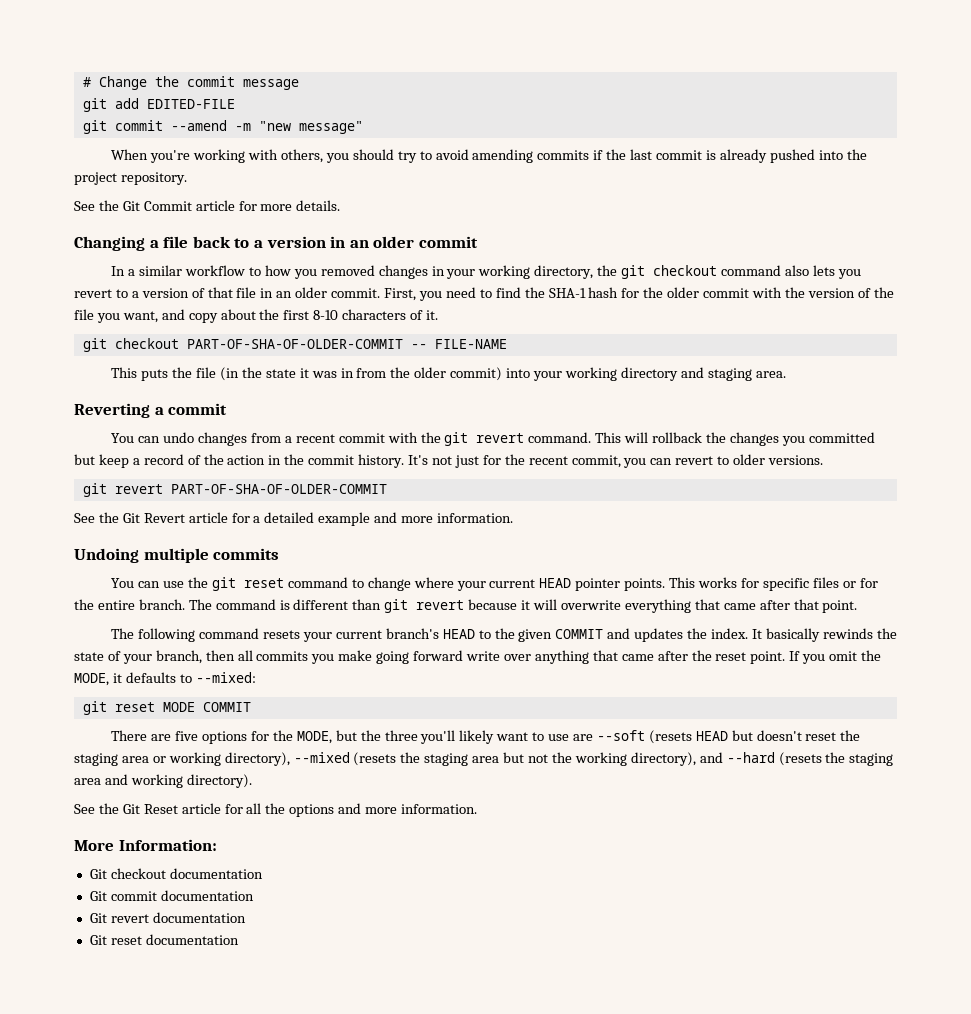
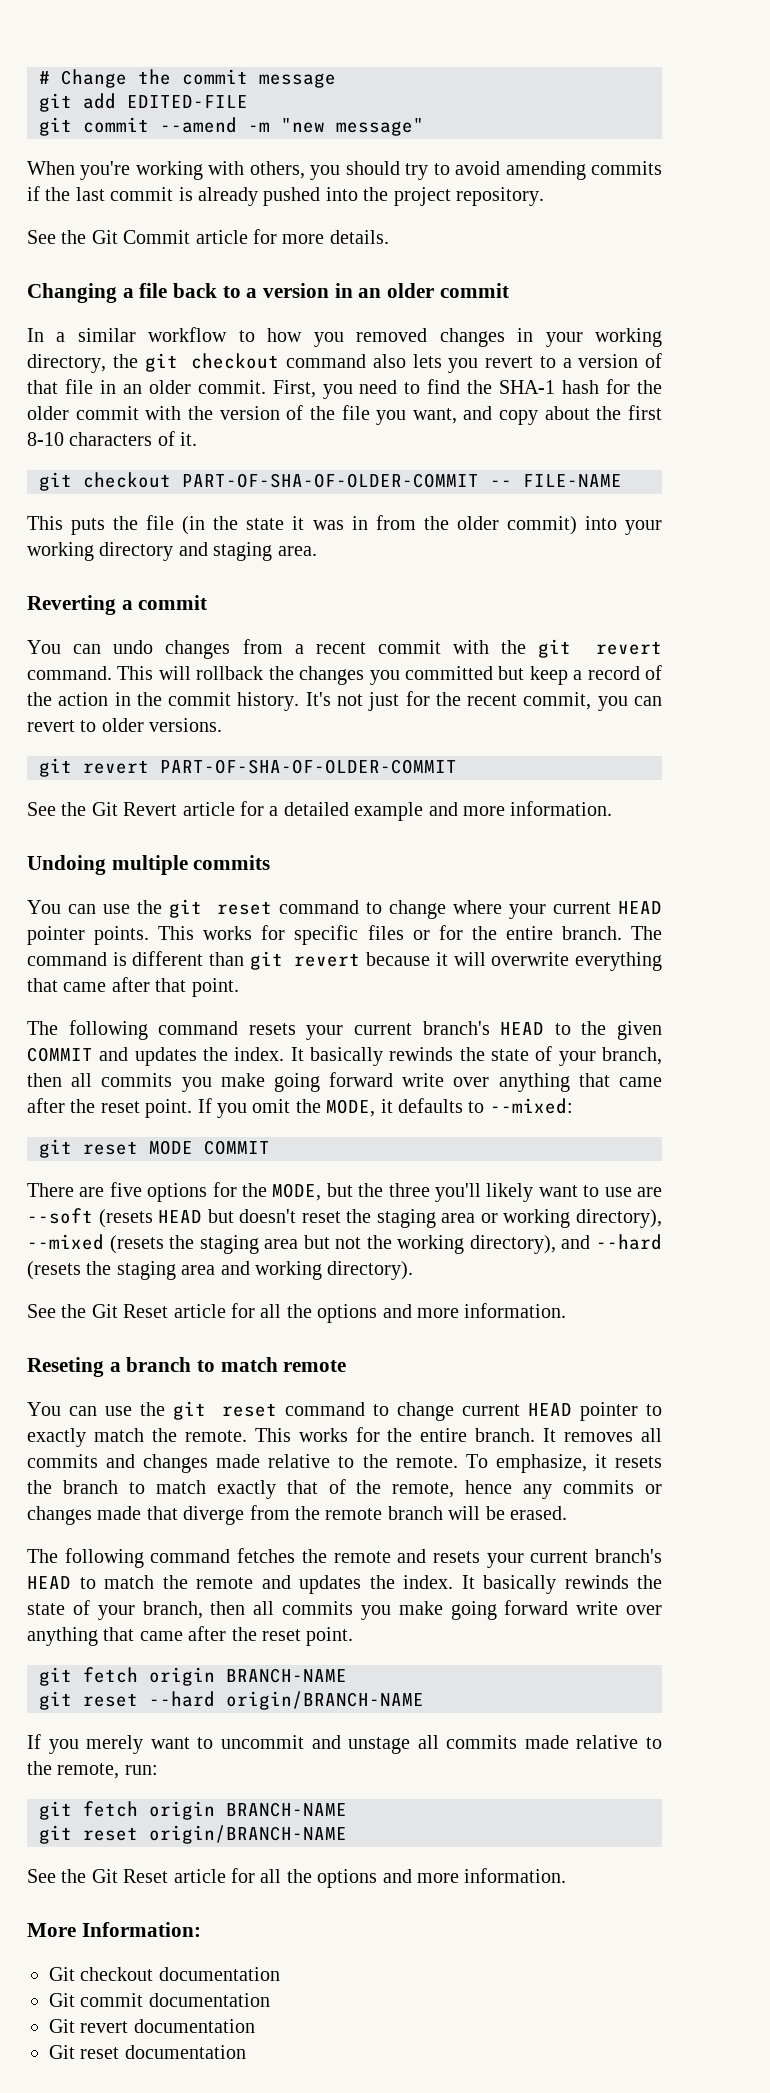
+ Reseting a branch to match remote
+ You can use the git reset command to change current HEAD pointer to exactly match the remote. This works for the entire branch. It removes all commits and changes made relative to the remote. To emphasize, it resets the branch to match exactly that of the remote, hence any commits or changes made that diverge from the remote branch will be erased.
+ The following command fetches the remote and resets your current branch's HEAD to match the remote and updates the index. It basically rewinds the state of your branch, then all commits you make going forward write over anything that came after the reset point.
+ git fetch origin BRANCH-NAME
+ git reset --hard origin/BRANCH-NAME
+ If you merely want to uncommit and unstage all commits made relative to the remote, run:
+ git fetch origin BRANCH-NAME
+ git reset origin/BRANCH-NAME
+ See the Git Reset article for all the options and more information.

